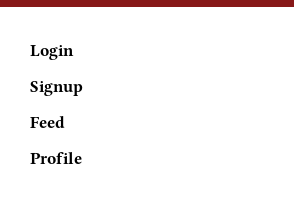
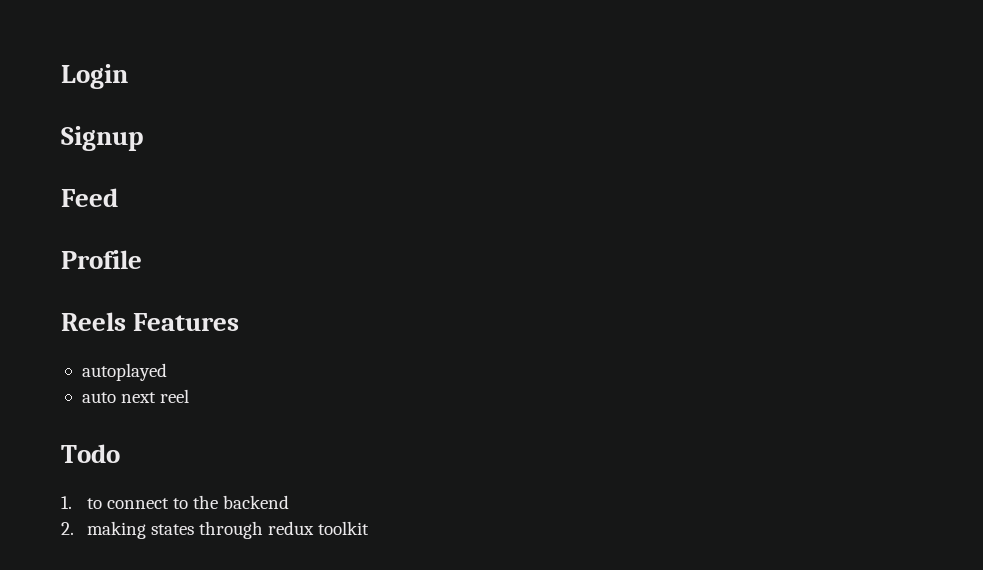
+ Reels Features
+ autoplayed
+ auto next reel
+ Todo
+ 1. to connect to the backend
+ 2. making states through redux toolkit

